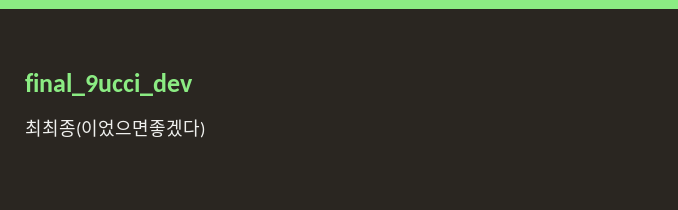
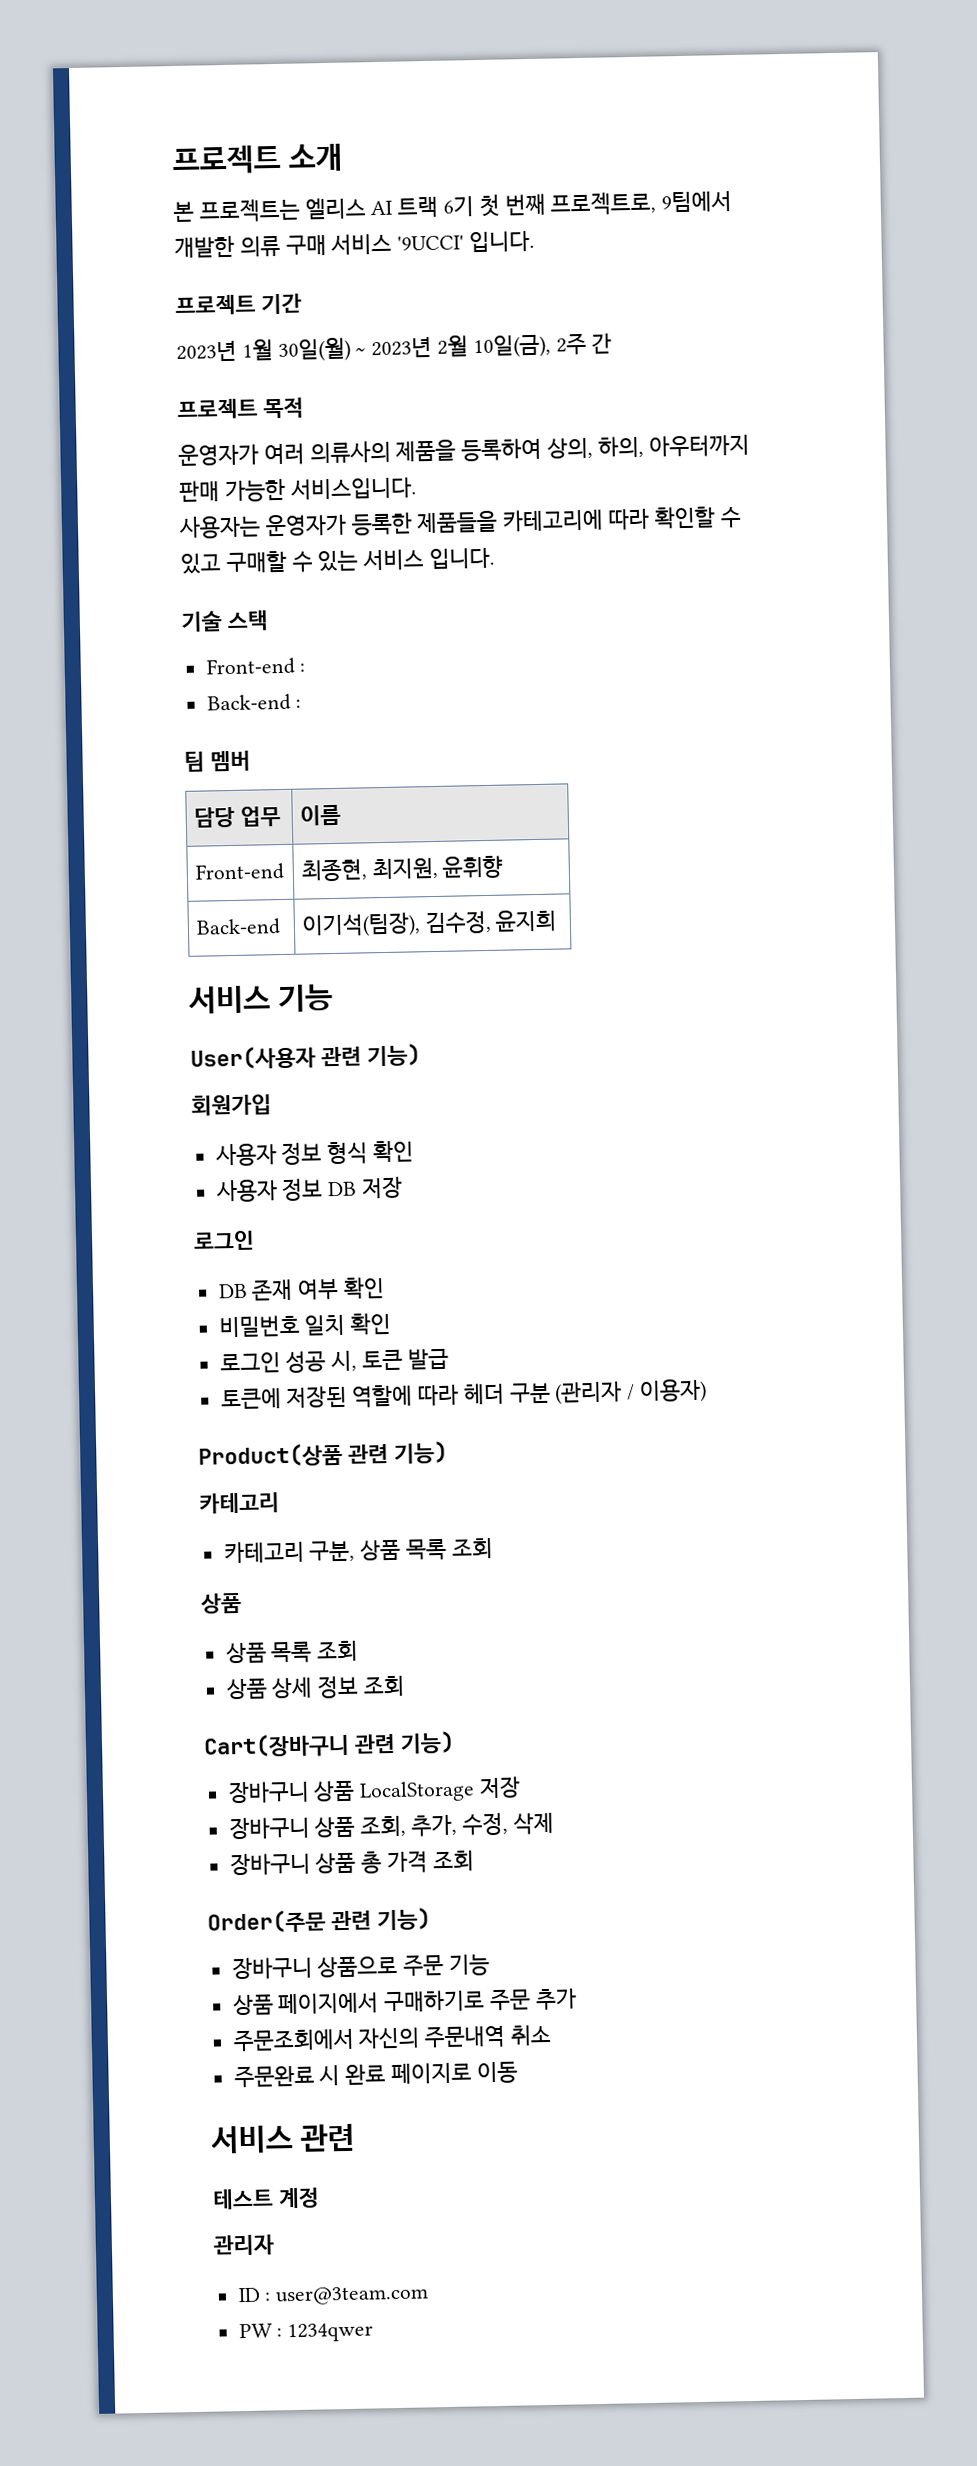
- final_9ucci_dev
- 최최종(이었으면좋겠다)
+ 프로젝트 소개
+ 본 프로젝트는 엘리스 AI 트랙 6기 첫 번째 프로젝트로, 9팀에서 개발한 의류 구매 서비스 '9UCCI' 입니다.
+ 프로젝트 기간
+ 2023년 1월 30일(월) ~ 2023년 2월 10일(금), 2주 간
+ 프로젝트 목적
+ 운영자가 여러 의류사의 제품을 등록하여 상의, 하의, 아우터까지 판매 가능한 서비스입니다.
+ 사용자는 운영자가 등록한 제품들을 카테고리에 따라 확인할 수 있고 구매할 수 있는 서비스 입니다.
+ 기술 스택
+ Front-end :
+ Back-end :
+ 팀 멤버
+ 담당 업무 | 이름
+ Front-end | 최종현, 최지원, 윤휘향
+ Back-end | 이기석(팀장), 김수정, 윤지희
+ 서비스 기능
+ User(사용자 관련 기능)
+ 회원가입
+ 사용자 정보 형식 확인
+ 사용자 정보 DB 저장
+ 로그인
+ DB 존재 여부 확인
+ 비밀번호 일치 확인
+ 로그인 성공 시, 토큰 발급
+ 토큰에 저장된 역할에 따라 헤더 구분 (관리자 / 이용자)
+ Product(상품 관련 기능)
+ 카테고리
+ 카테고리 구분, 상품 목록 조회
+ 상품
+ 상품 목록 조회
+ 상품 상세 정보 조회
+ Cart(장바구니 관련 기능)
+ 장바구니 상품 LocalStorage 저장
+ 장바구니 상품 조회, 추가, 수정, 삭제
+ 장바구니 상품 총 가격 조회
+ Order(주문 관련 기능)
+ 장바구니 상품으로 주문 기능
+ 상품 페이지에서 구매하기로 주문 추가
+ 주문조회에서 자신의 주문내역 취소
+ 주문완료 시 완료 페이지로 이동
+ 서비스 관련
+ 테스트 계정
+ 관리자
+ ID : user@3team.com
+ PW : 1234qwer

